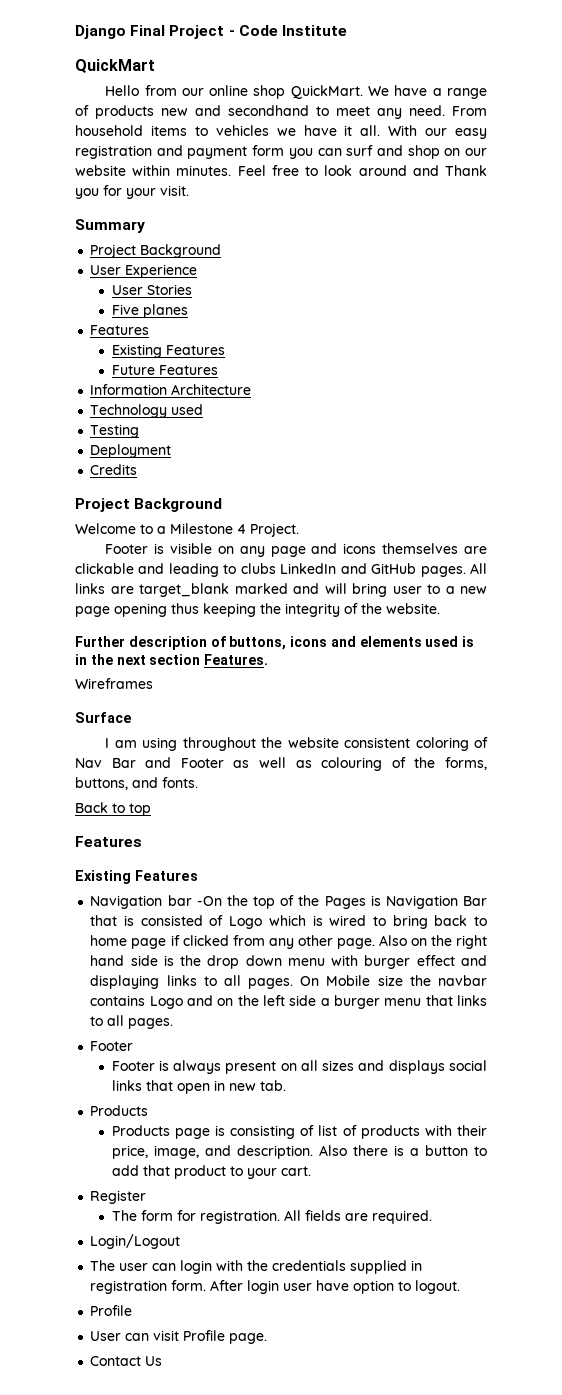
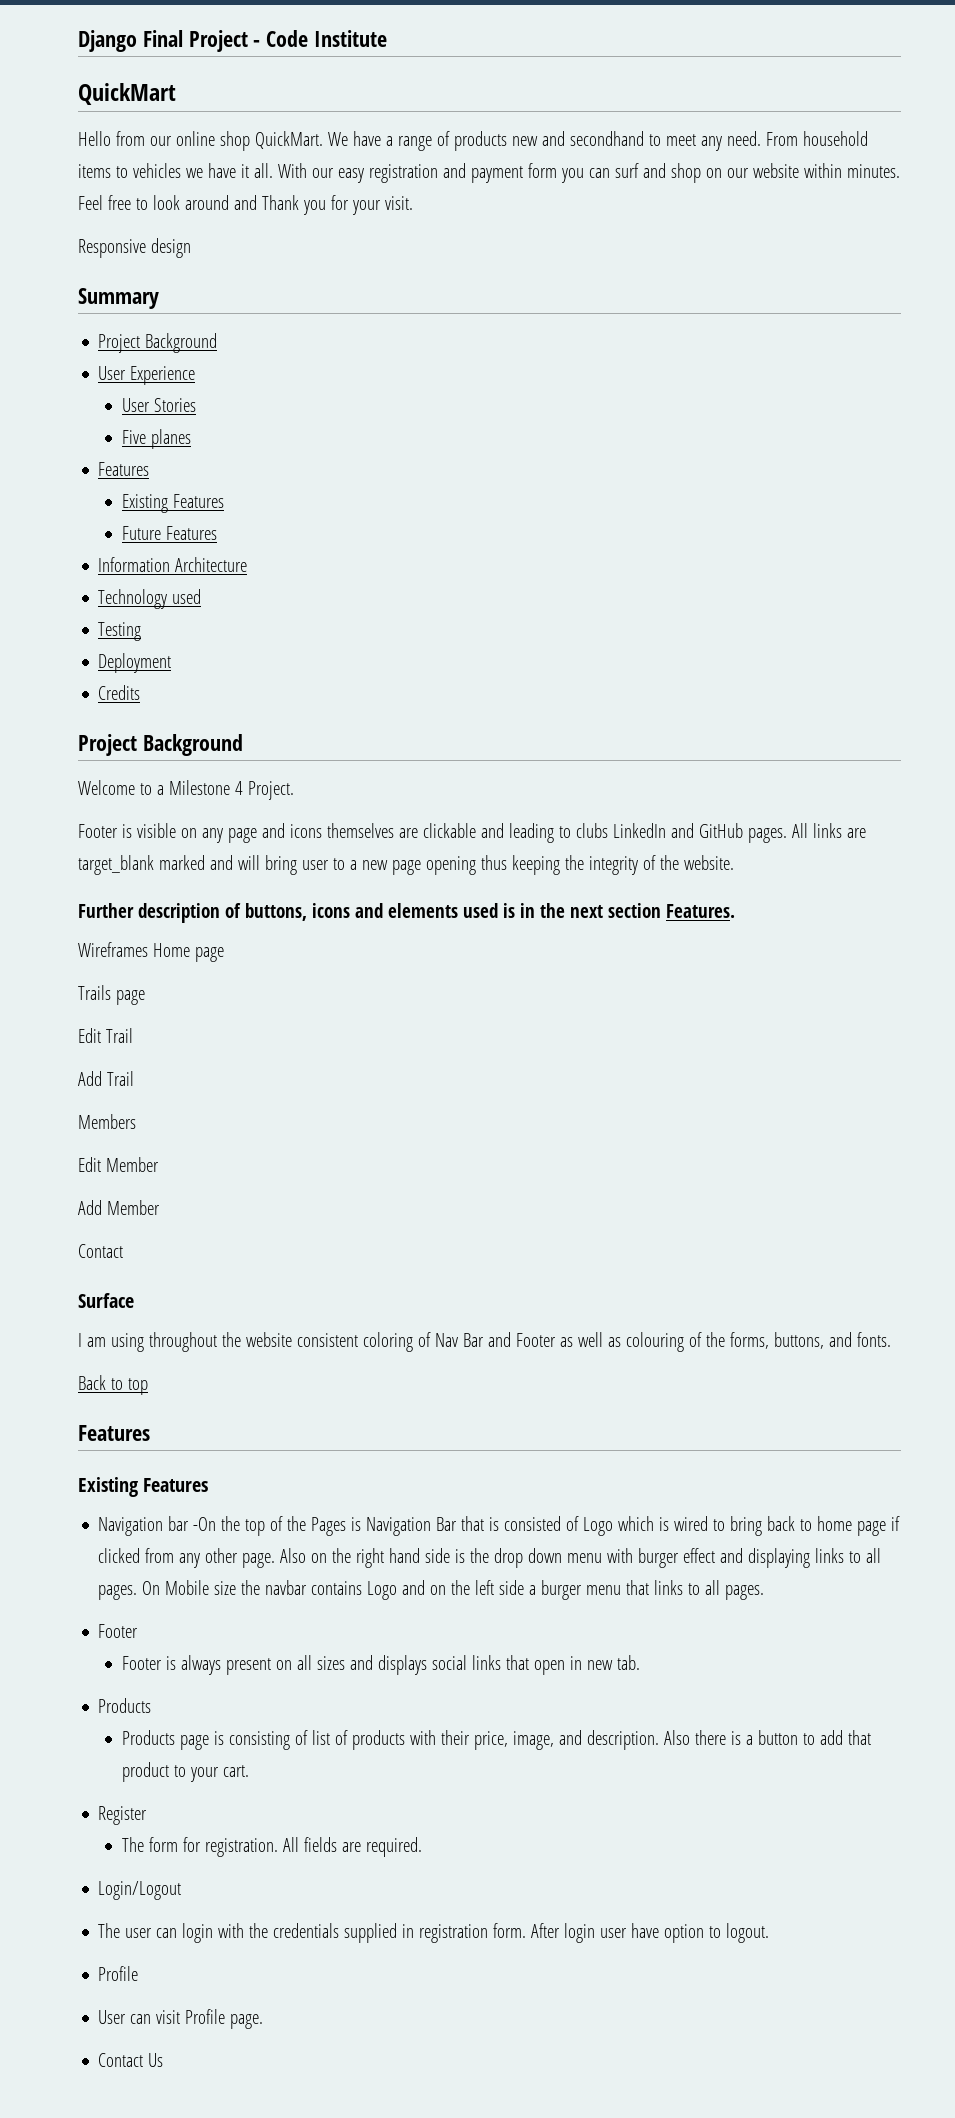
+ Responsive design
- Wireframes
+ Wireframes Home page
+ Trails page
+ Edit Trail
+ Add Trail
+ Members
+ Edit Member
+ Add Member
+ Contact

